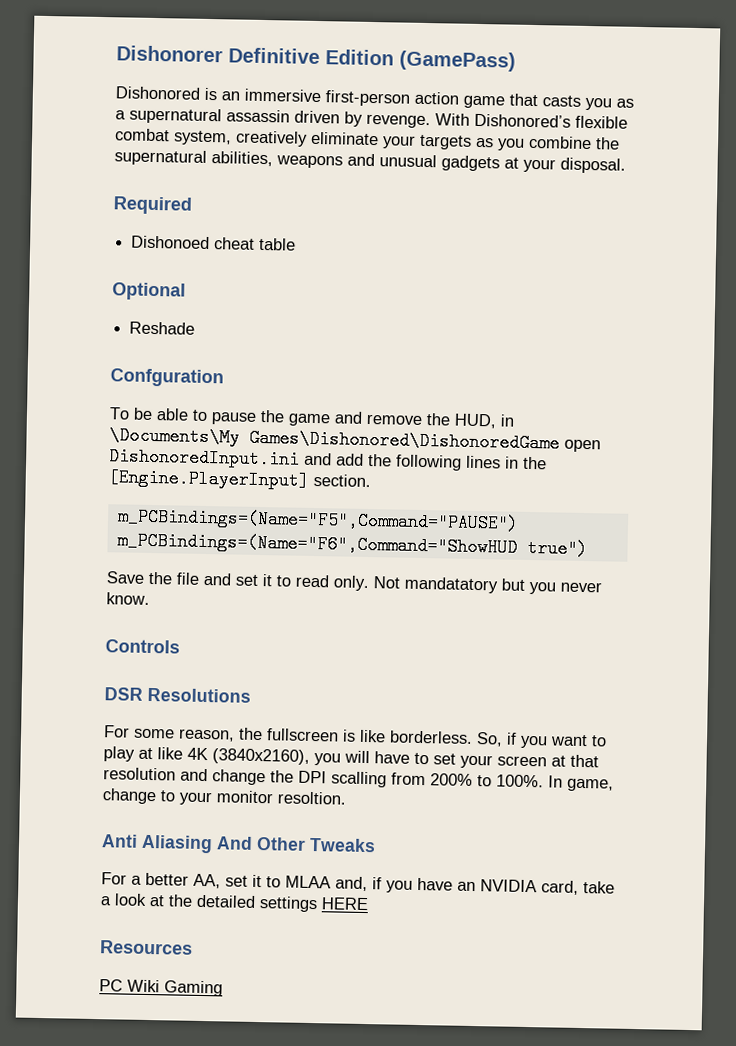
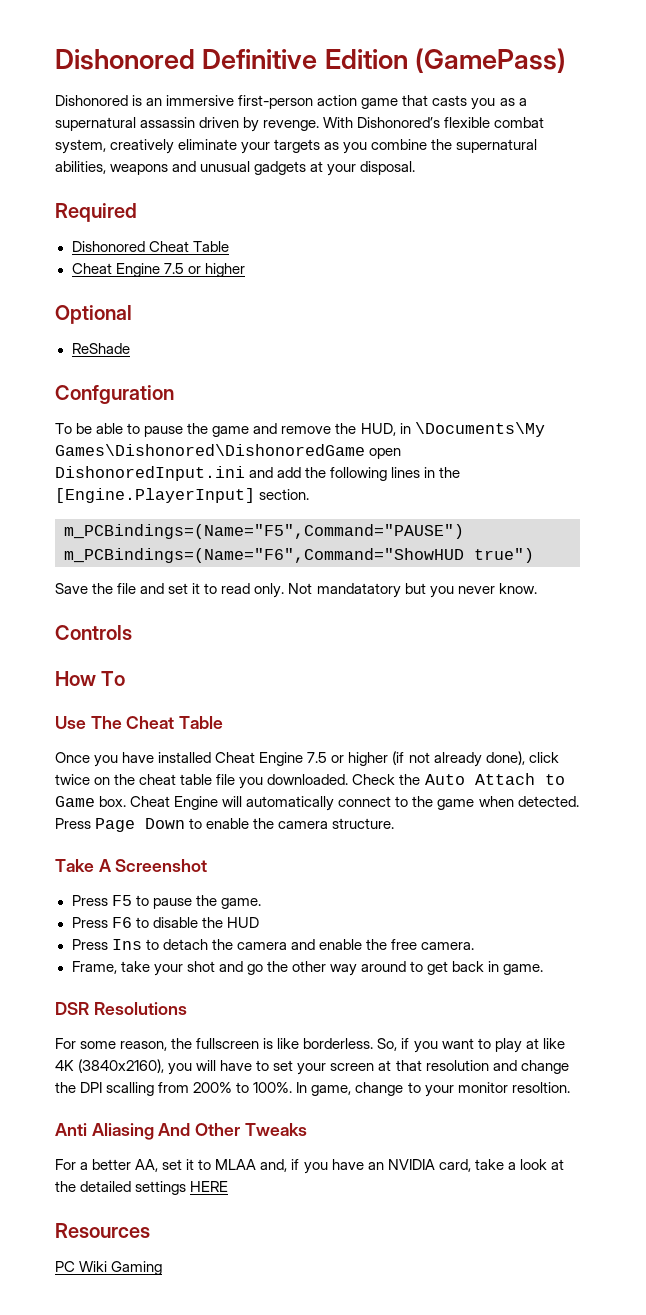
- Dishonorer Definitive Edition (GamePass)
+ Dishonored Definitive Edition (GamePass)
- Dishonoed cheat table
+ Dishonored Cheat Table
+ Cheat Engine 7.5 or higher
- Reshade
+ ReShade
+ How To
+ Use The Cheat Table
+ Once you have installed Cheat Engine 7.5 or higher (if not already done), click twice on the cheat table file you downloaded. Check the Auto Attach to Game box. Cheat Engine will automatically connect to the game when detected. Press Page Down to enable the camera structure.
+ Take A Screenshot
+ Press F5 to pause the game.
+ Press F6 to disable the HUD
+ Press Ins to detach the camera and enable the free camera.
+ Frame, take your shot and go the other way around to get back in game.

